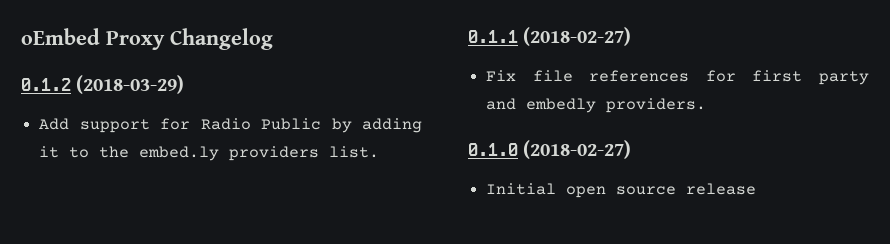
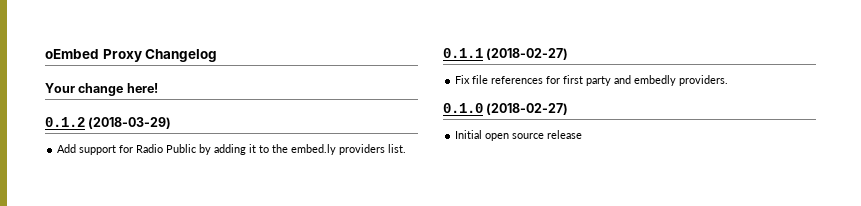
+ Your change here!

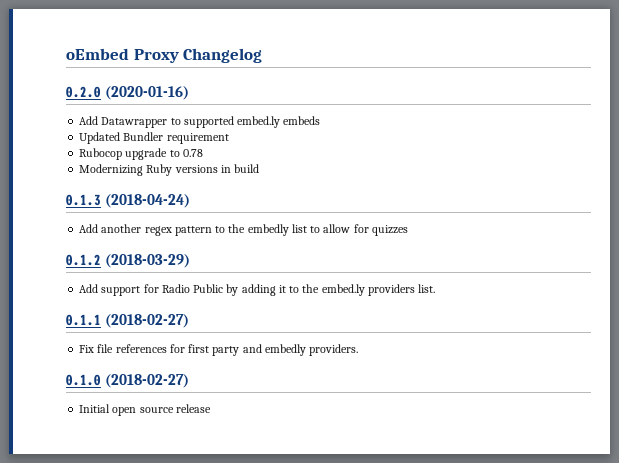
- Your change here!
+ 0.2.0 (2020-01-16)
+ Add Datawrapper to supported embed.ly embeds
+ Updated Bundler requirement
+ Rubocop upgrade to 0.78
+ Modernizing Ruby versions in build
+ 0.1.3 (2018-04-24)
+ Add another regex pattern to the embedly list to allow for quizzes

